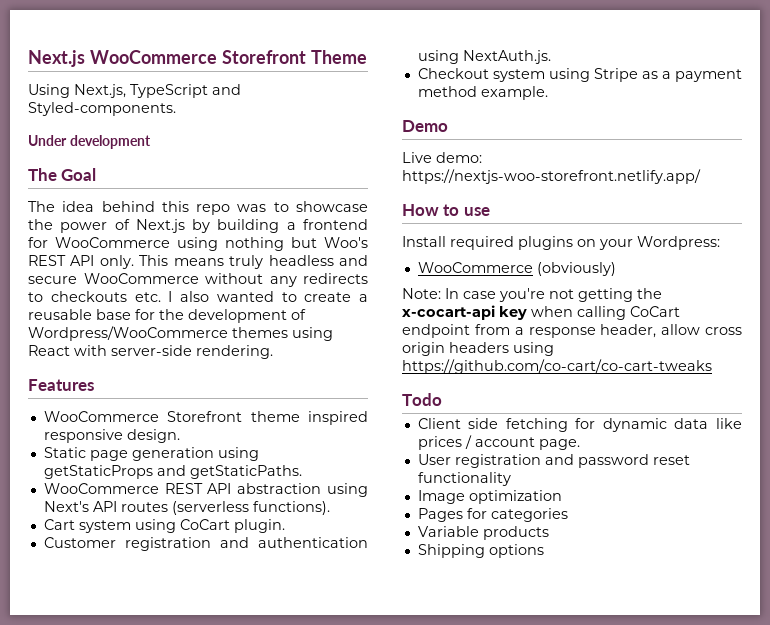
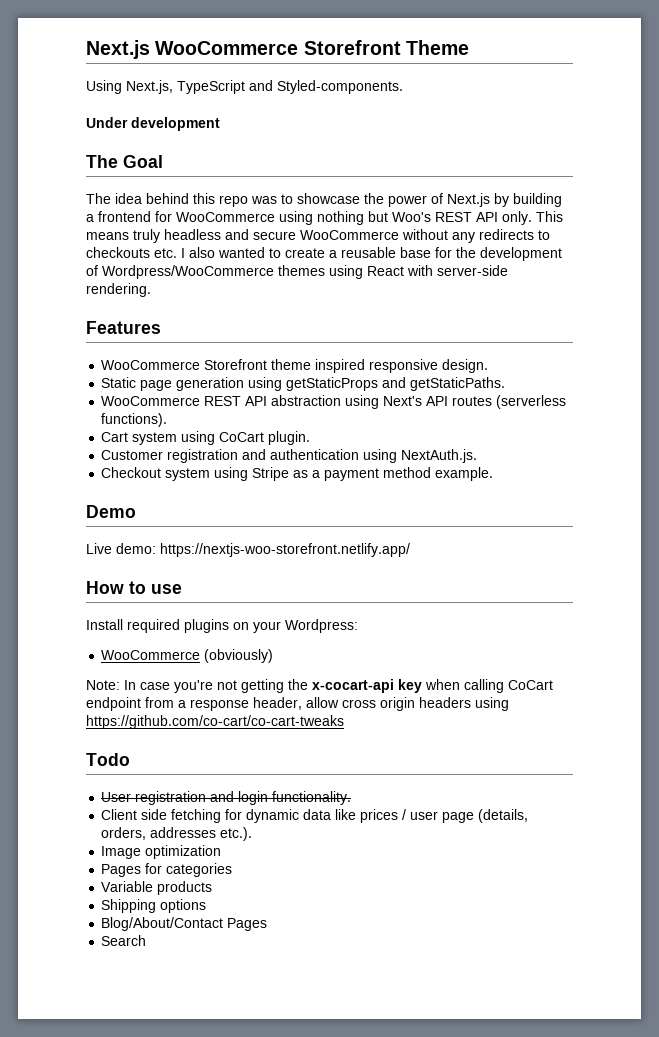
+ User registration and login functionality.
- Client side fetching for dynamic data like prices / account page.
- User registration and password reset functionality
+ Client side fetching for dynamic data like prices / user page (details, orders, addresses etc.).
+ Blog/About/Contact Pages
+ Search

